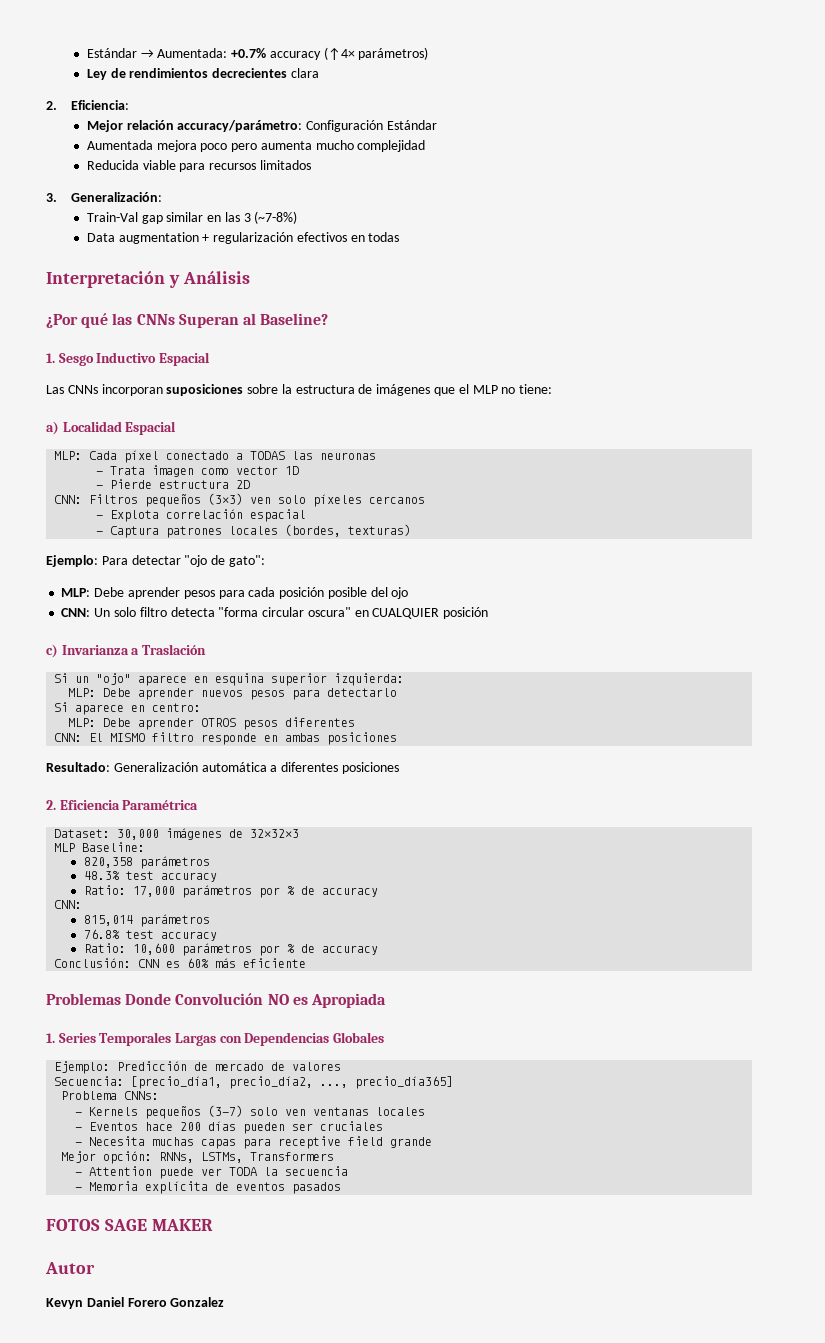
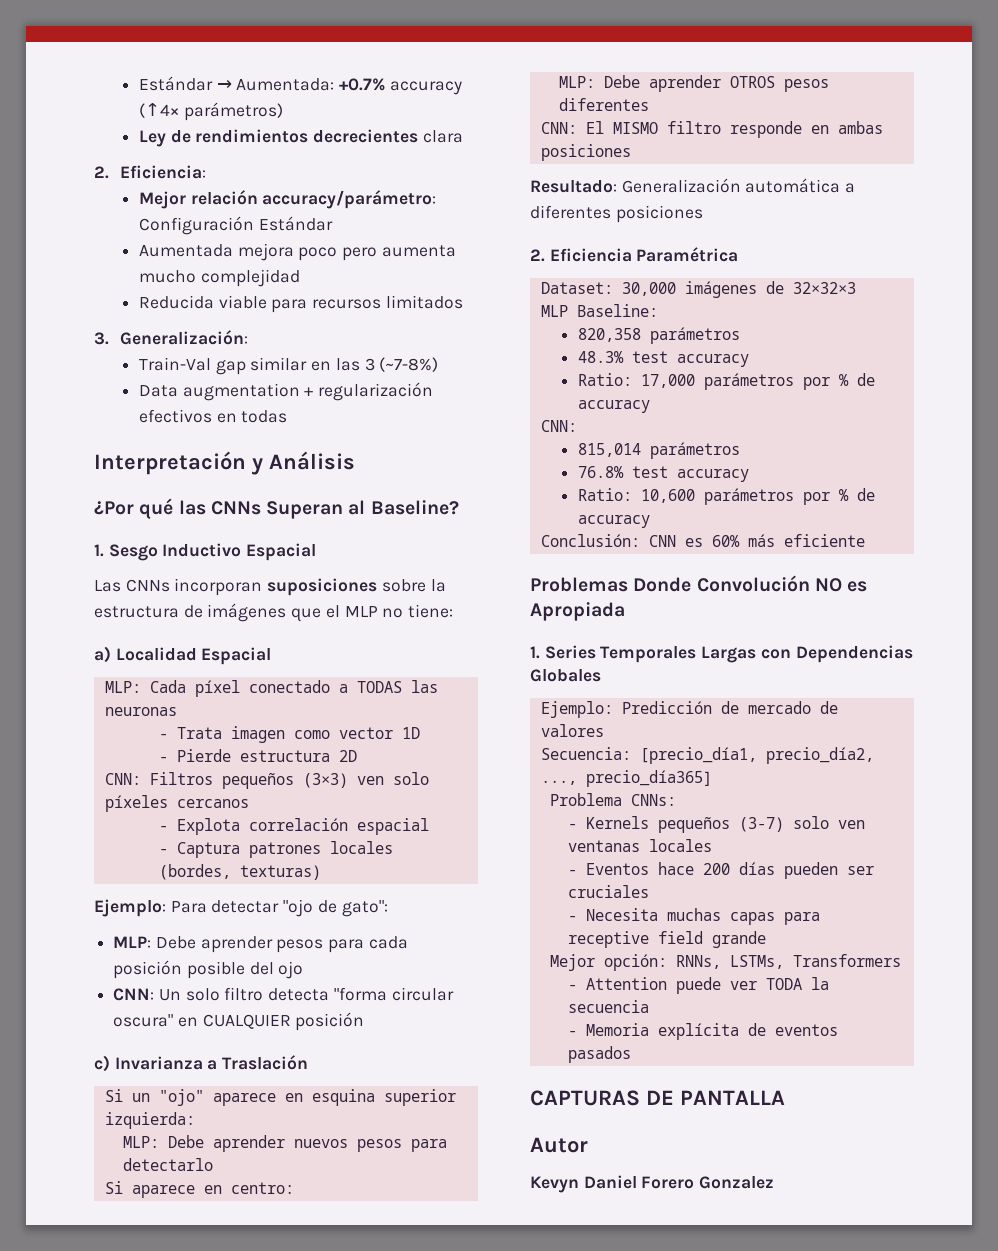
- FOTOS SAGE MAKER
+ CAPTURAS DE PANTALLA

